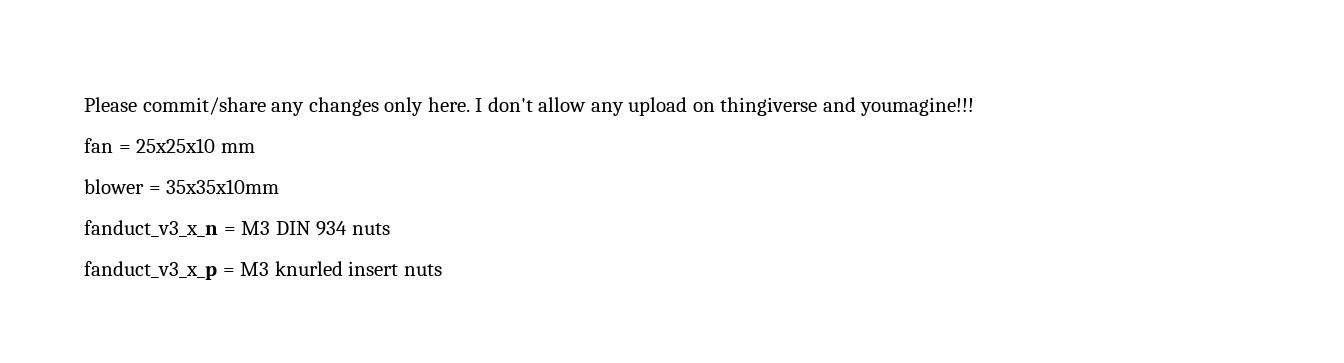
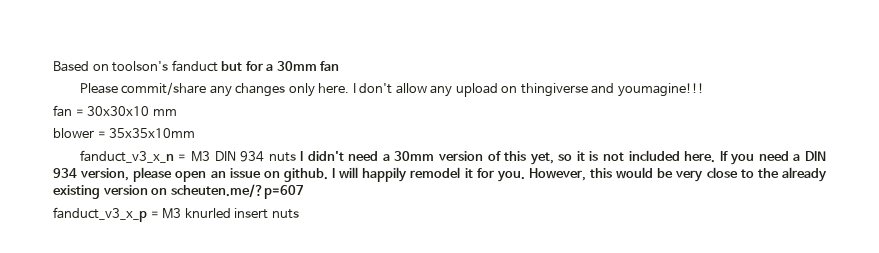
+ Based on toolson's fanduct but for a 30mm fan
- fan = 25x25x10 mm
+ fan = 30x30x10 mm
- fanduct_v3_x_n = M3 DIN 934 nuts
+ fanduct_v3_x_n = M3 DIN 934 nuts I didn't need a 30mm version of this yet, so it is not included here. If you need a DIN 934 version, please open an issue on github. I will happily remodel it for you. However, this would be very close to the already existing version on scheuten.me/?p=607

